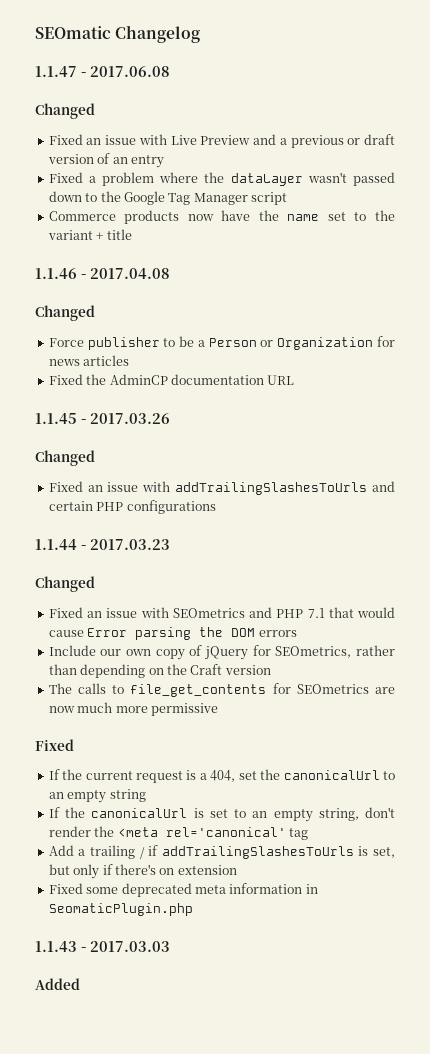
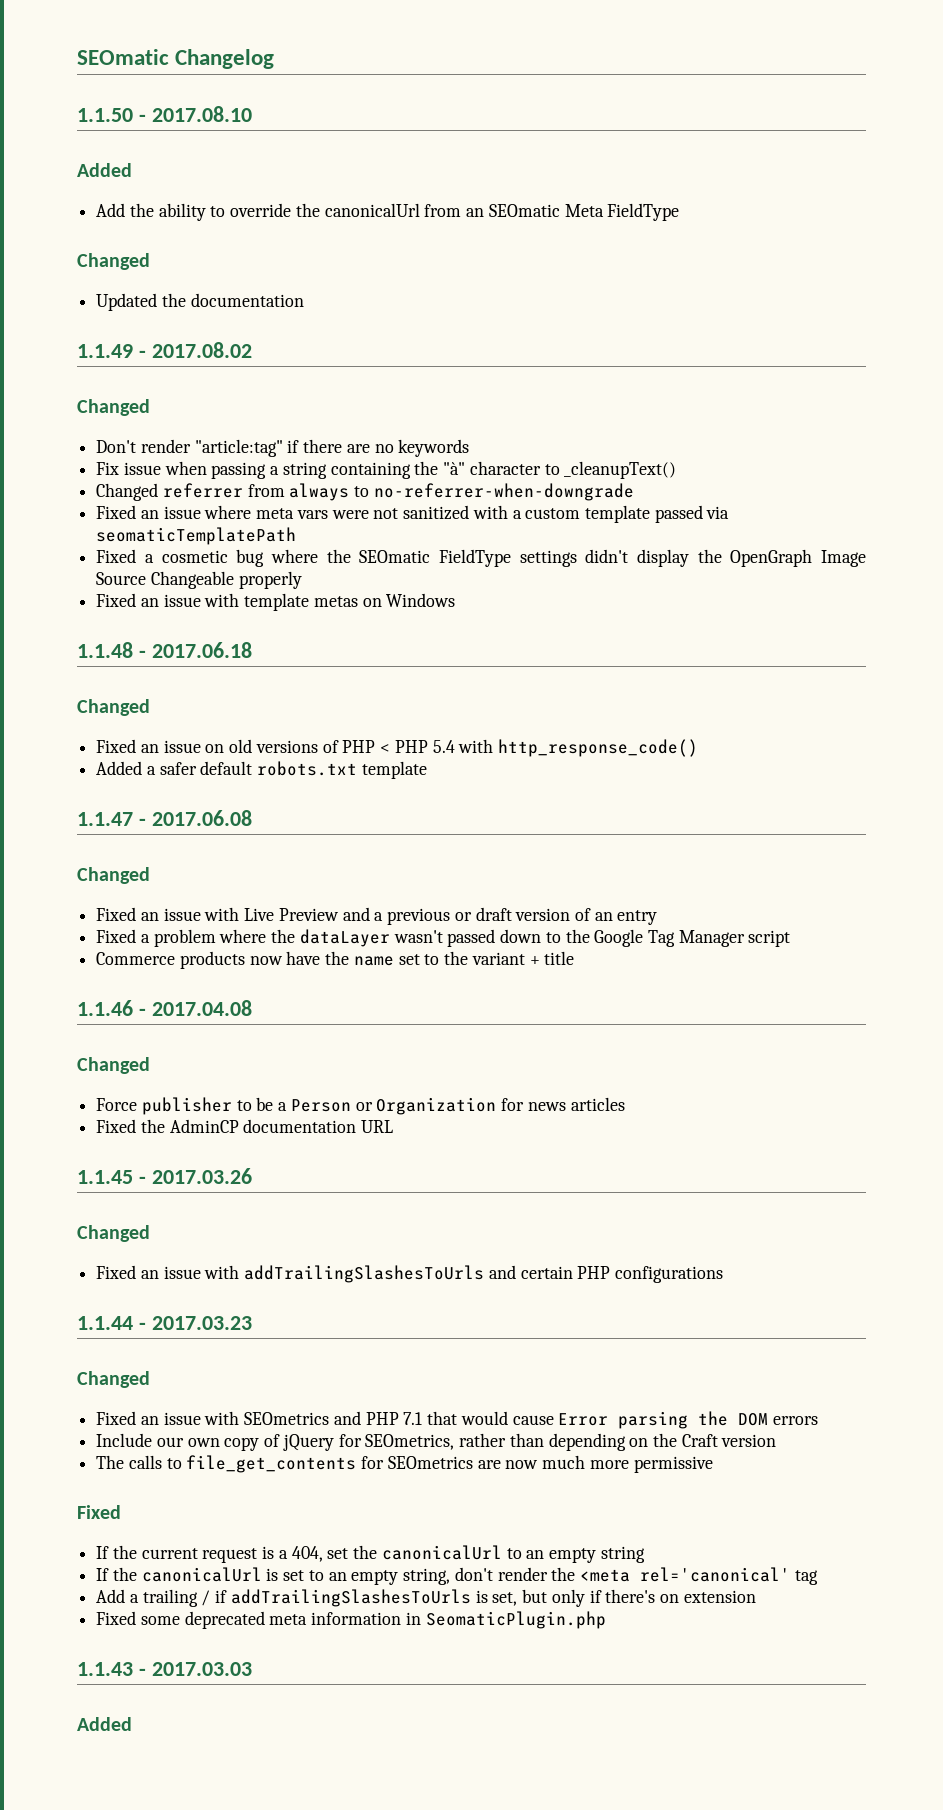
+ 1.1.50 - 2017.08.10
+ Added
+ Add the ability to override the canonicalUrl from an SEOmatic Meta FieldType
+ Changed
+ Updated the documentation
+ 1.1.49 - 2017.08.02
+ Changed
+ Don't render "article:tag" if there are no keywords
+ Fix issue when passing a string containing the "à" character to _cleanupText()
+ Changed referrer from always to no-referrer-when-downgrade
+ Fixed an issue where meta vars were not sanitized with a custom template passed via seomaticTemplatePath
+ Fixed a cosmetic bug where the SEOmatic FieldType settings didn't display the OpenGraph Image Source Changeable properly
+ Fixed an issue with template metas on Windows
+ 1.1.48 - 2017.06.18
+ Changed
+ Fixed an issue on old versions of PHP < PHP 5.4 with http_response_code()
+ Added a safer default robots.txt template

